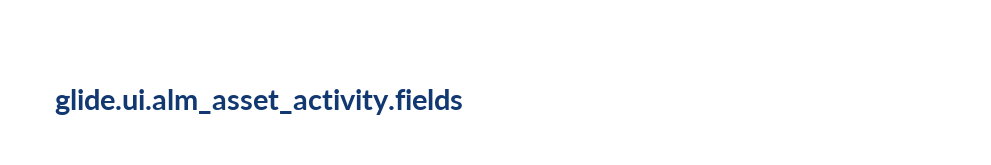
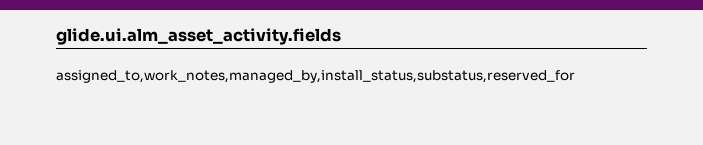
+ assigned_to,work_notes,managed_by,install_status,substatus,reserved_for

